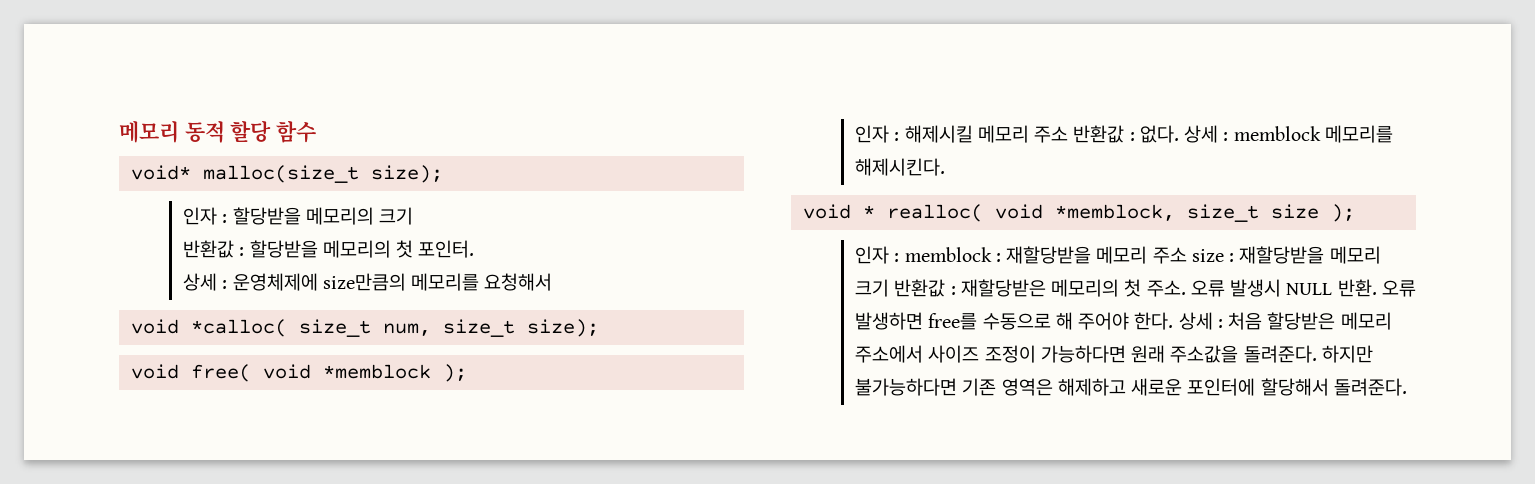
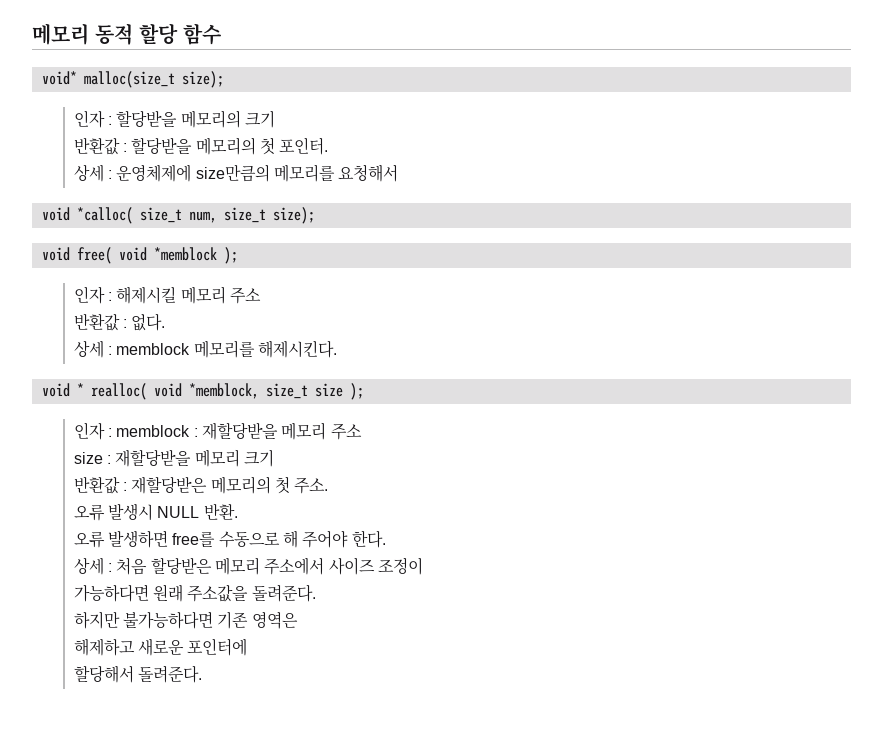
- 인자 : 해제시킬 메모리 주소 반환값 : 없다. 상세 : memblock 메모리를 해제시킨다.
+ 인자 : 해제시킬 메모리 주소
+ 반환값 : 없다.
+ 상세 : memblock 메모리를 해제시킨다.
- 인자 : memblock : 재할당받을 메모리 주소 size : 재할당받을 메모리 크기 반환값 : 재할당받은 메모리의 첫 주소. 오류 발생시 NULL 반환. 오류 발생하면 free를 수동으로 해 주어야 한다. 상세 : 처음 할당받은 메모리 주소에서 사이즈 조정이 가능하다면 원래 주소값을 돌려준다. 하지만 불가능하다면 기존 영역은 해제하고 새로운 포인터에 할당해서 돌려준다.
+ 인자 : memblock : 재할당받을 메모리 주소
+ size : 재할당받을 메모리 크기
+ 반환값 : 재할당받은 메모리의 첫 주소.
+ 오류 발생시 NULL 반환.
+ 오류 발생하면 free를 수동으로 해 주어야 한다.
+ 상세 : 처음 할당받은 메모리 주소에서 사이즈 조정이
+ 가능하다면 원래 주소값을 돌려준다.
+ 하지만 불가능하다면 기존 영역은
+ 해제하고 새로운 포인터에
+ 할당해서 돌려준다.

